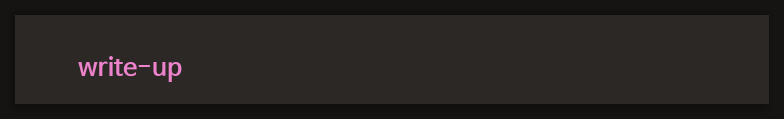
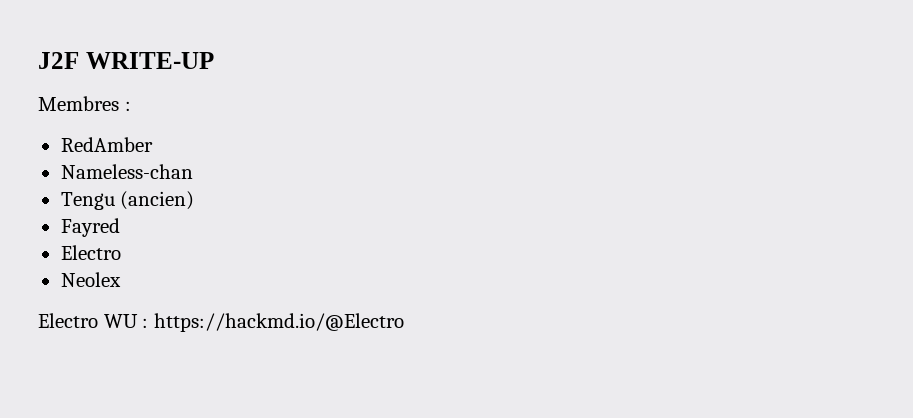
- write-up
+ J2F WRITE-UP
+ Membres :
+ RedAmber
+ Nameless-chan
+ Tengu (ancien)
+ Fayred
+ Electro
+ Neolex
+ Electro WU : https://hackmd.io/@Electro

